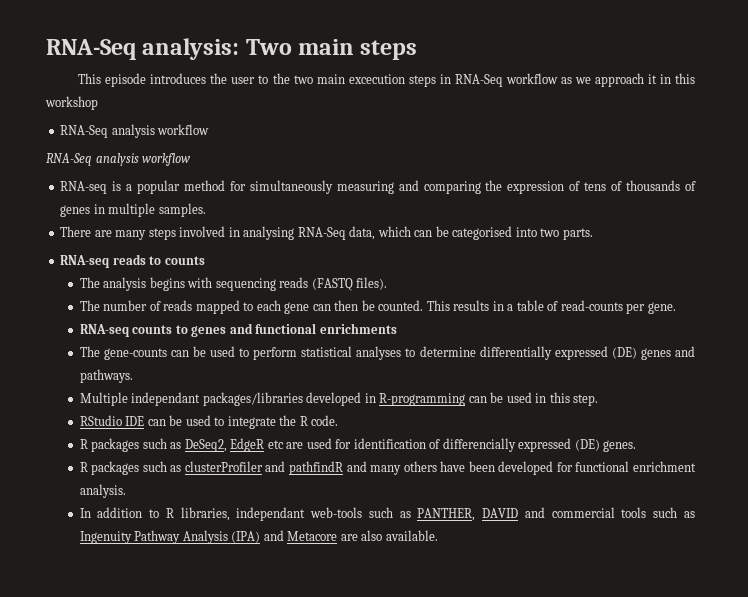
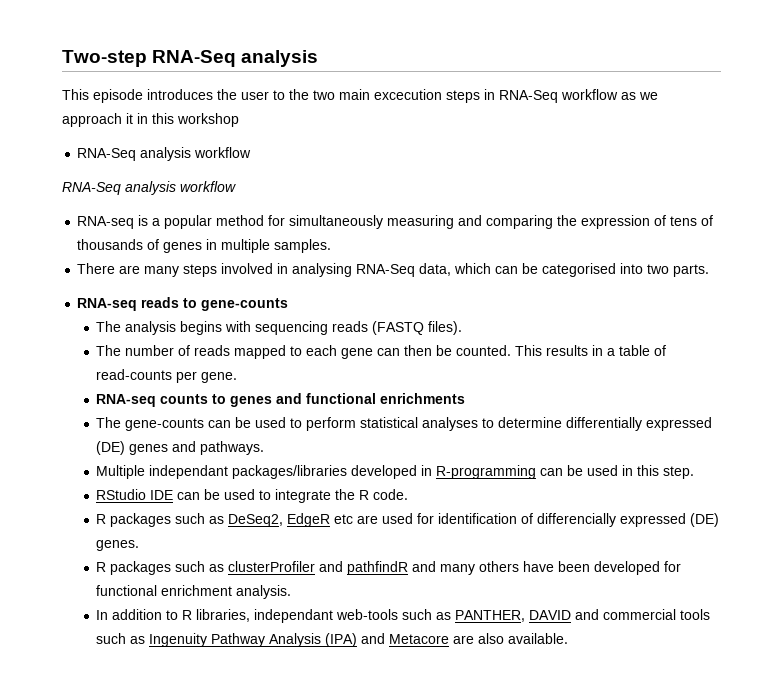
- RNA-Seq analysis: Two main steps
+ Two-step RNA-Seq analysis
- RNA-seq reads to counts
+ RNA-seq reads to gene-counts

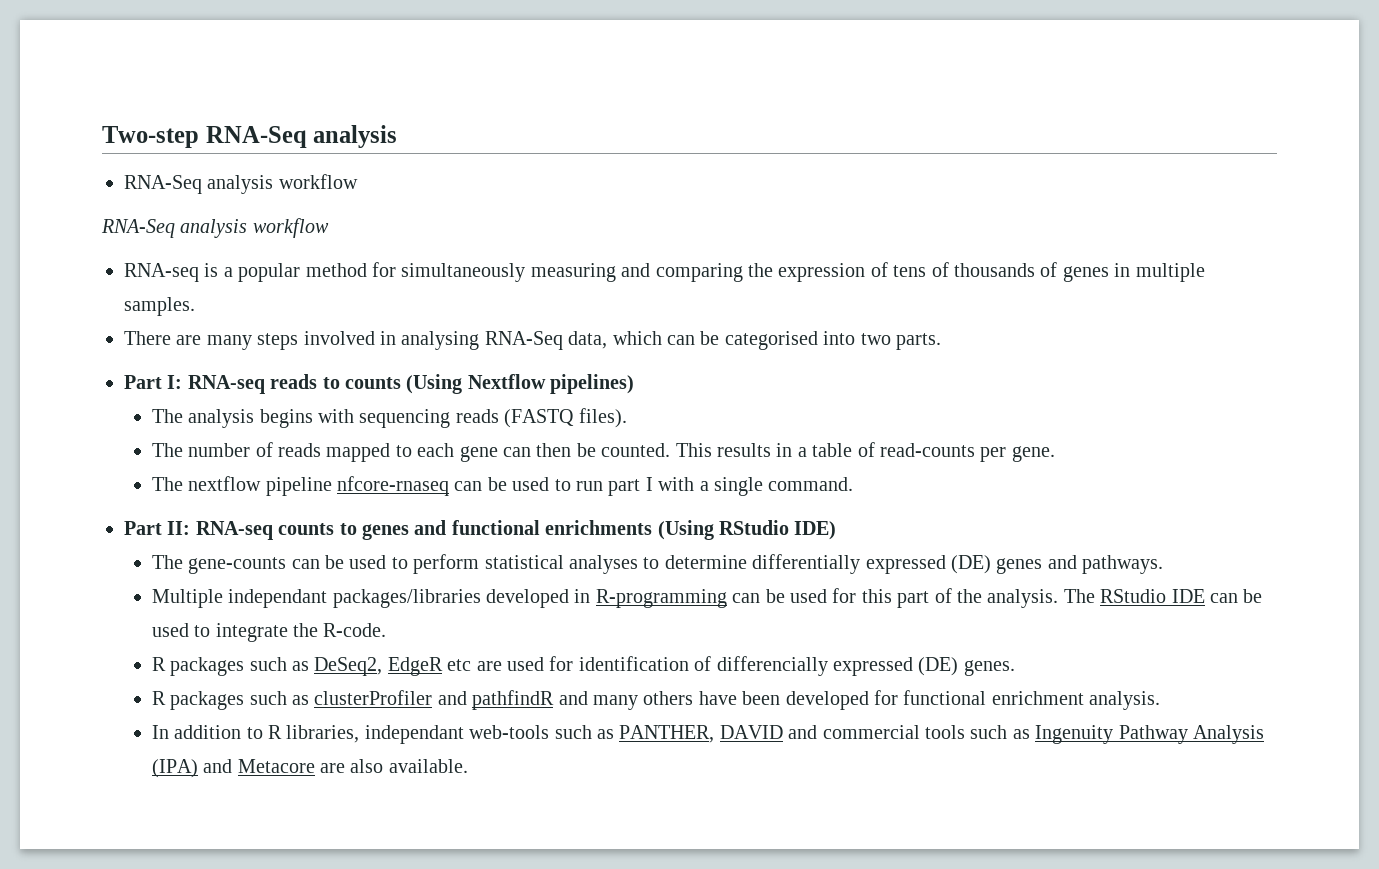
- This episode introduces the user to the two main excecution steps in RNA-Seq workflow as we approach it in this workshop
- RNA-seq reads to gene-counts
+ Part I: RNA-seq reads to counts (Using Nextflow pipelines)
- RNA-seq counts to genes and functional enrichments
+ The nextflow pipeline nfcore-rnaseq can be used to run part I with a single command.
+ Part II: RNA-seq counts to genes and functional enrichments (Using RStudio IDE)
- Multiple independant packages/libraries developed in R-programming can be used in this step.
- RStudio IDE can be used to integrate the R code.
+ Multiple independant packages/libraries developed in R-programming can be used for this part of the analysis. The RStudio IDE can be used to integrate the R-code.

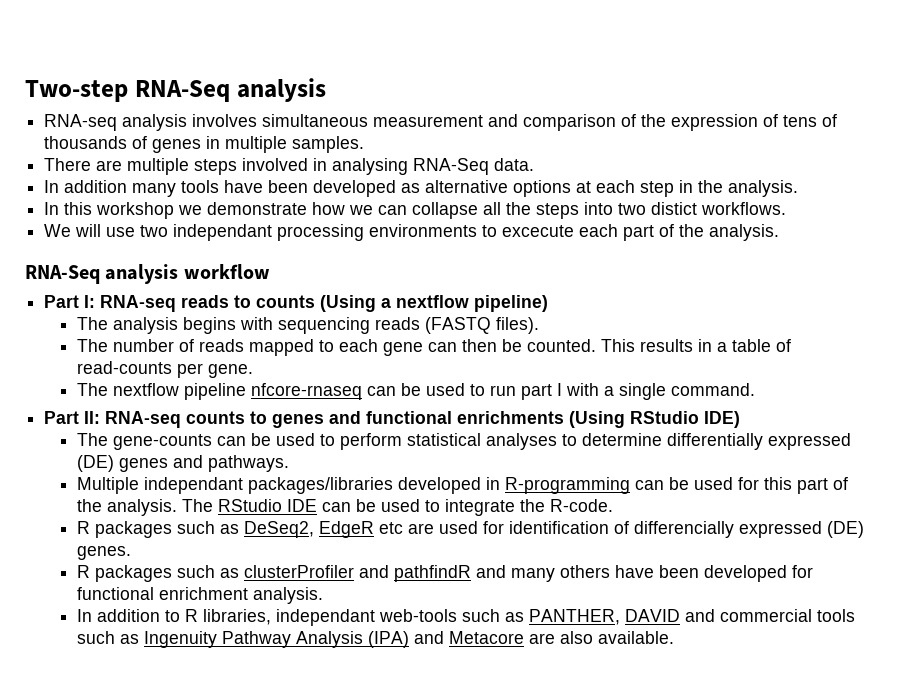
  Two-step RNA-Seq analysis
- RNA-Seq analysis workflow
- RNA-Seq analysis workflow
- RNA-seq is a popular method for simultaneously measuring and comparing the expression of tens of thousands of genes in multiple samples.
+ RNA-seq analysis involves simultaneous measurement and comparison of the expression of tens of thousands of genes in multiple samples.
- There are many steps involved in analysing RNA-Seq data, which can be categorised into two parts.
+ There are multiple steps involved in analysing RNA-Seq data.
+ In addition many tools have been developed as alternative options at each step in the analysis.
+ In this workshop we demonstrate how we can collapse all the steps into two distict workflows.
+ We will use two independant processing environments to excecute each part of the analysis.
+ RNA-Seq analysis workflow
- Part I: RNA-seq reads to counts (Using Nextflow pipelines)
+ Part I: RNA-seq reads to counts (Using a nextflow pipeline)

